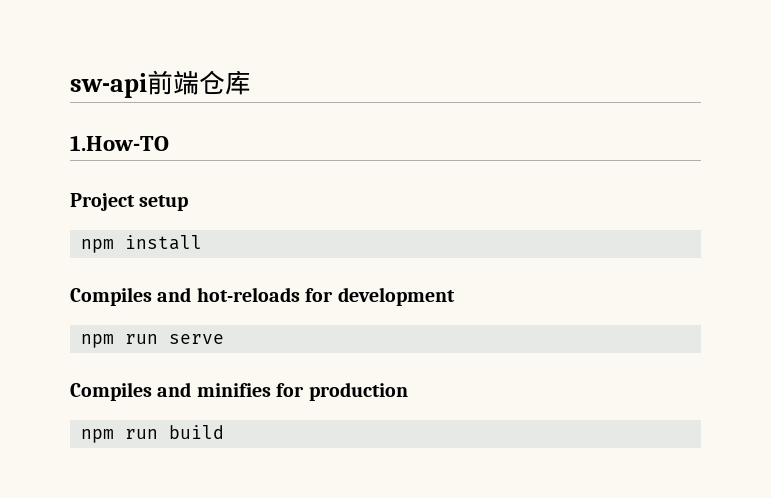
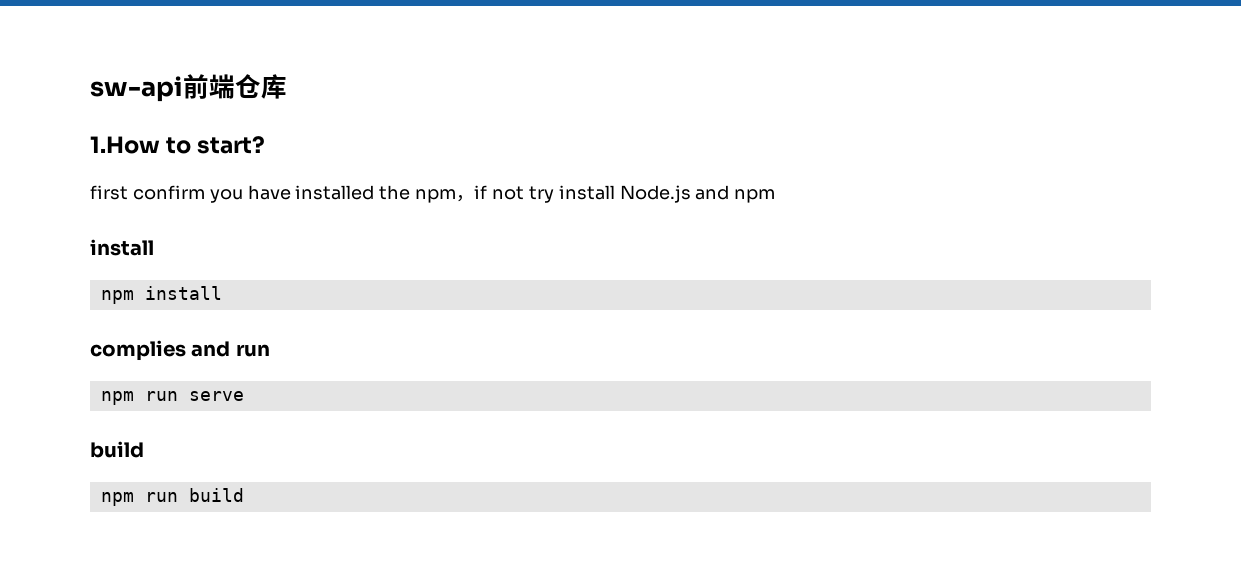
- 1.How-TO
- Project setup
+ 1.How to start?
+ first confirm you have installed the npm，if not try install Node.js and npm
+ install
  npm install
- Compiles and hot-reloads for development
+ complies and run
  npm run serve
- Compiles and minifies for production
+ build

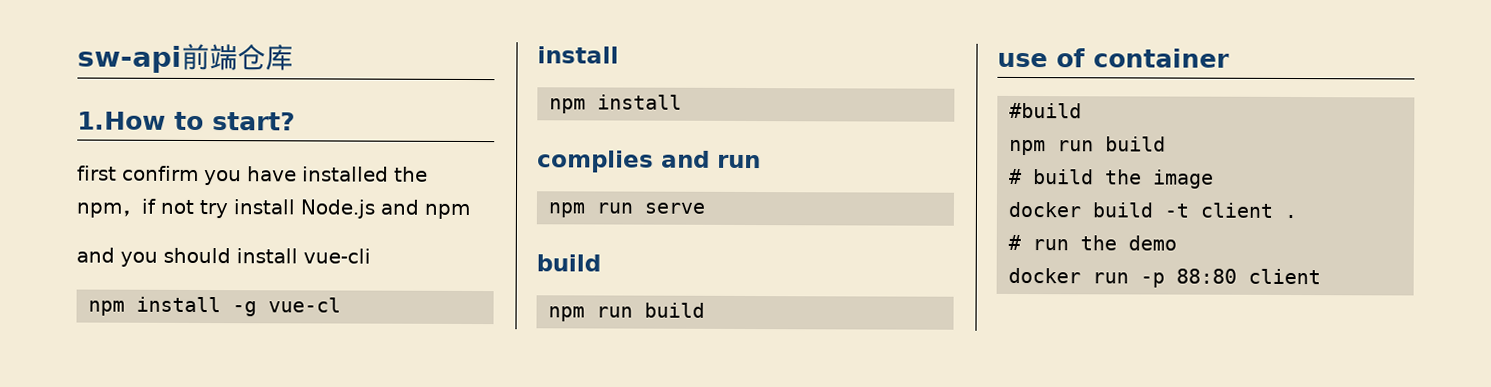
+ and you should install vue-cli
+ npm install -g vue-cl
+ use of container
+ #build
+ npm run build
+ # build the image
+ docker build -t client .
+ # run the demo
+ docker run -p 88:80 client

